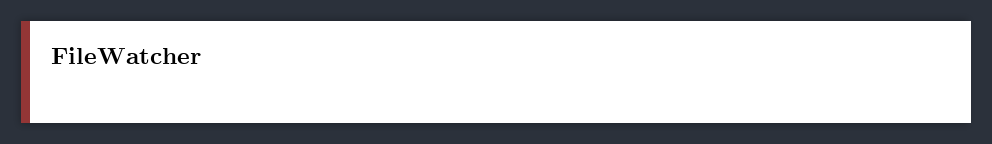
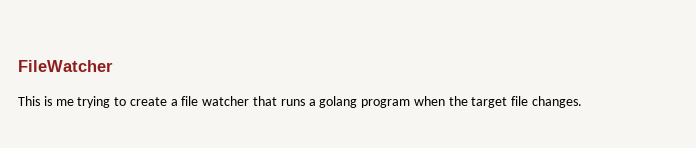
+ This is me trying to create a file watcher that runs a golang program when the target file changes.

